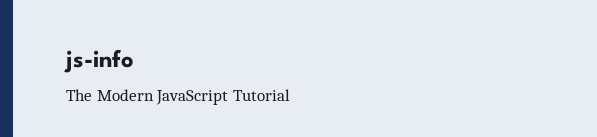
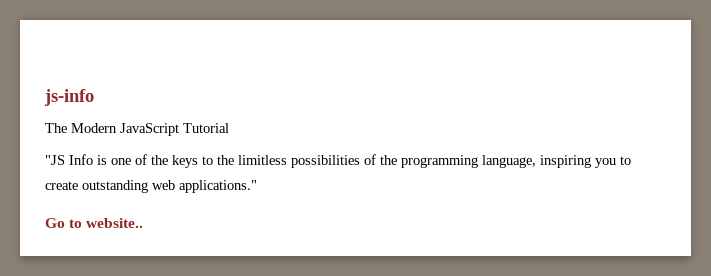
+ "JS Info is one of the keys to the limitless possibilities of the programming language, inspiring you to create outstanding web applications."
+ Go to website..

